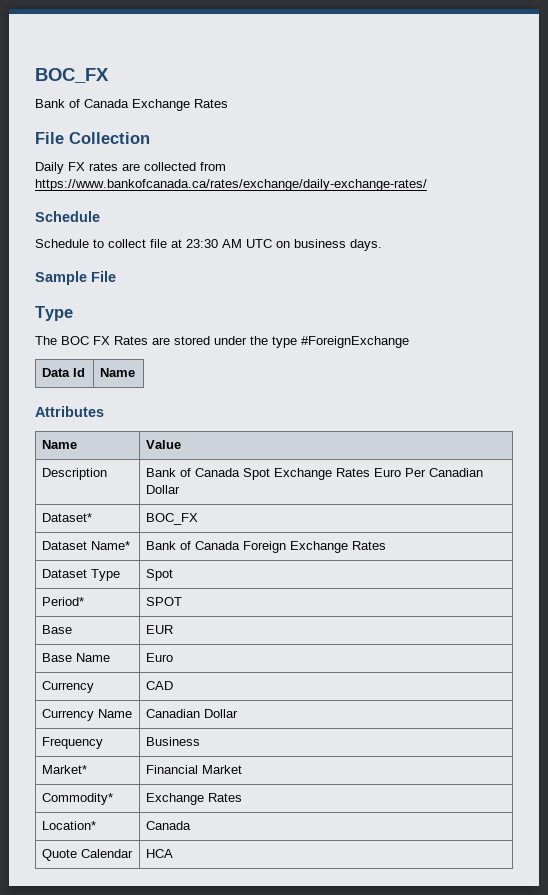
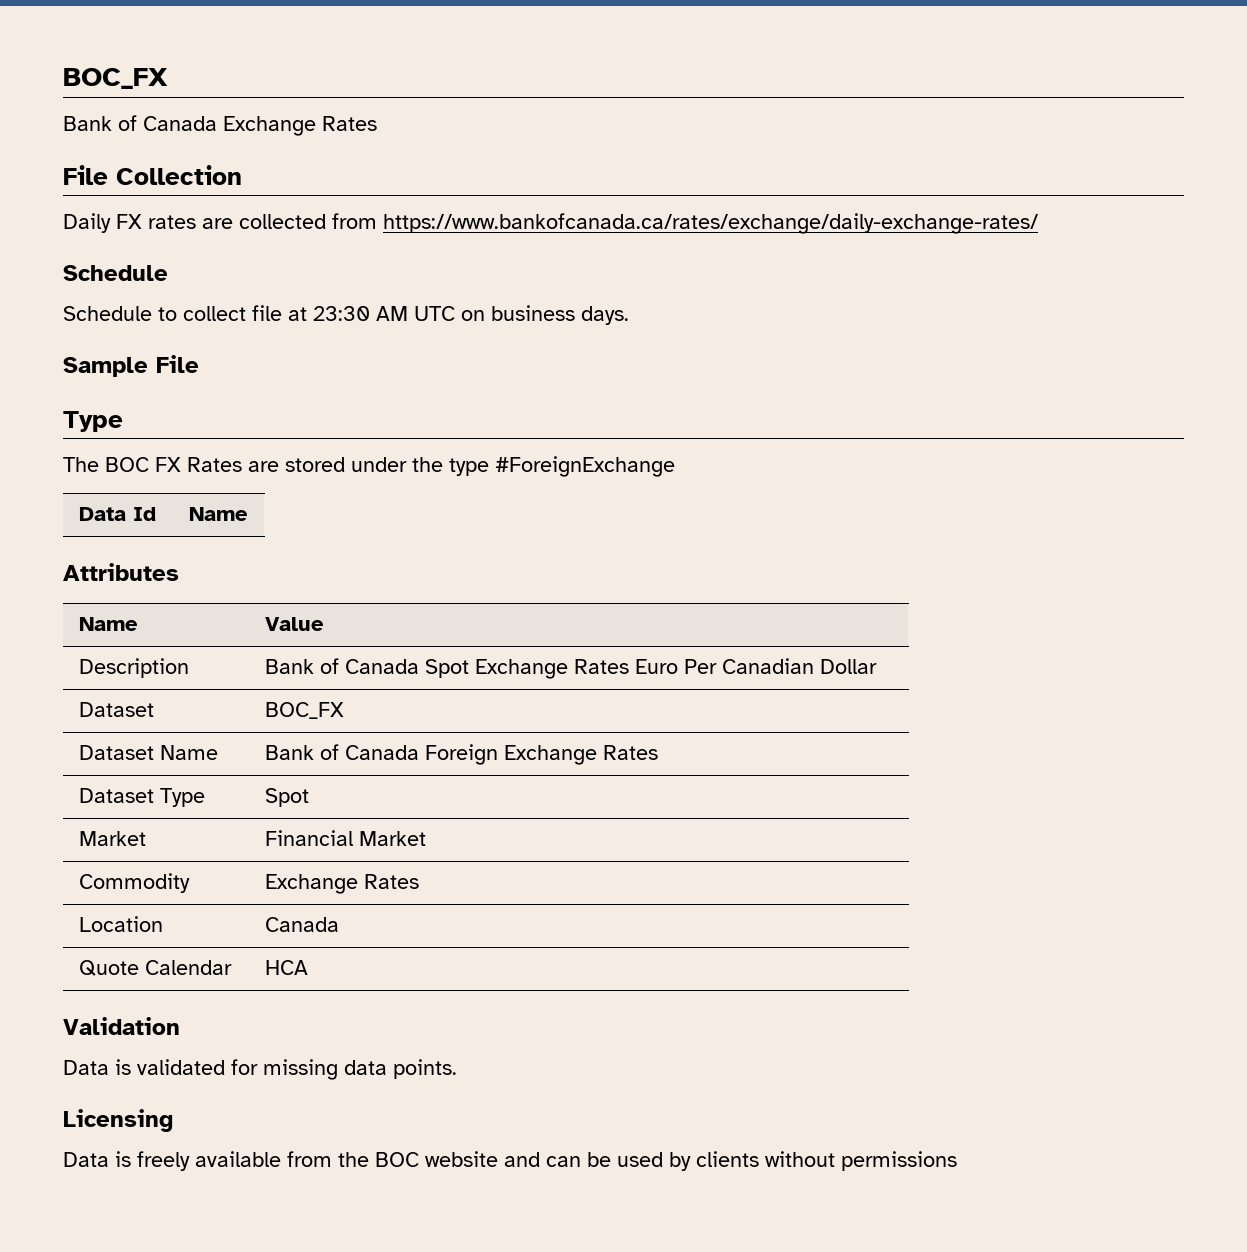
- Dataset* | BOC_FX
+ Dataset | BOC_FX
- Dataset Name* | Bank of Canada Foreign Exchange Rates
+ Dataset Name | Bank of Canada Foreign Exchange Rates
- Period* | SPOT
- Base | EUR
- Base Name | Euro
- Currency | CAD
- Currency Name | Canadian Dollar
- Frequency | Business
- Market* | Financial Market
+ Market | Financial Market
- Commodity* | Exchange Rates
- Location* | Canada
+ Commodity | Exchange Rates
+ Location | Canada
+ Validation
+ Data is validated for missing data points.
+ Licensing
+ Data is freely available from the BOC website and can be used by clients without permissions

